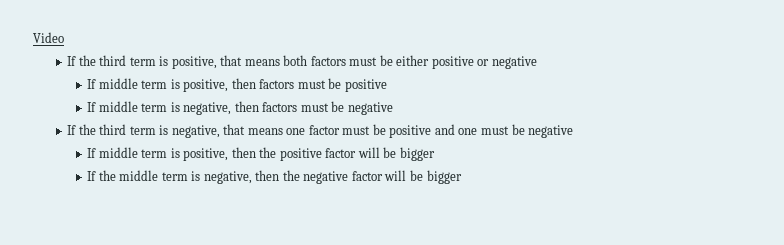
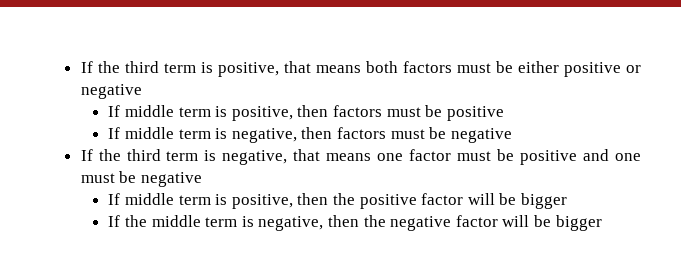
- Video

